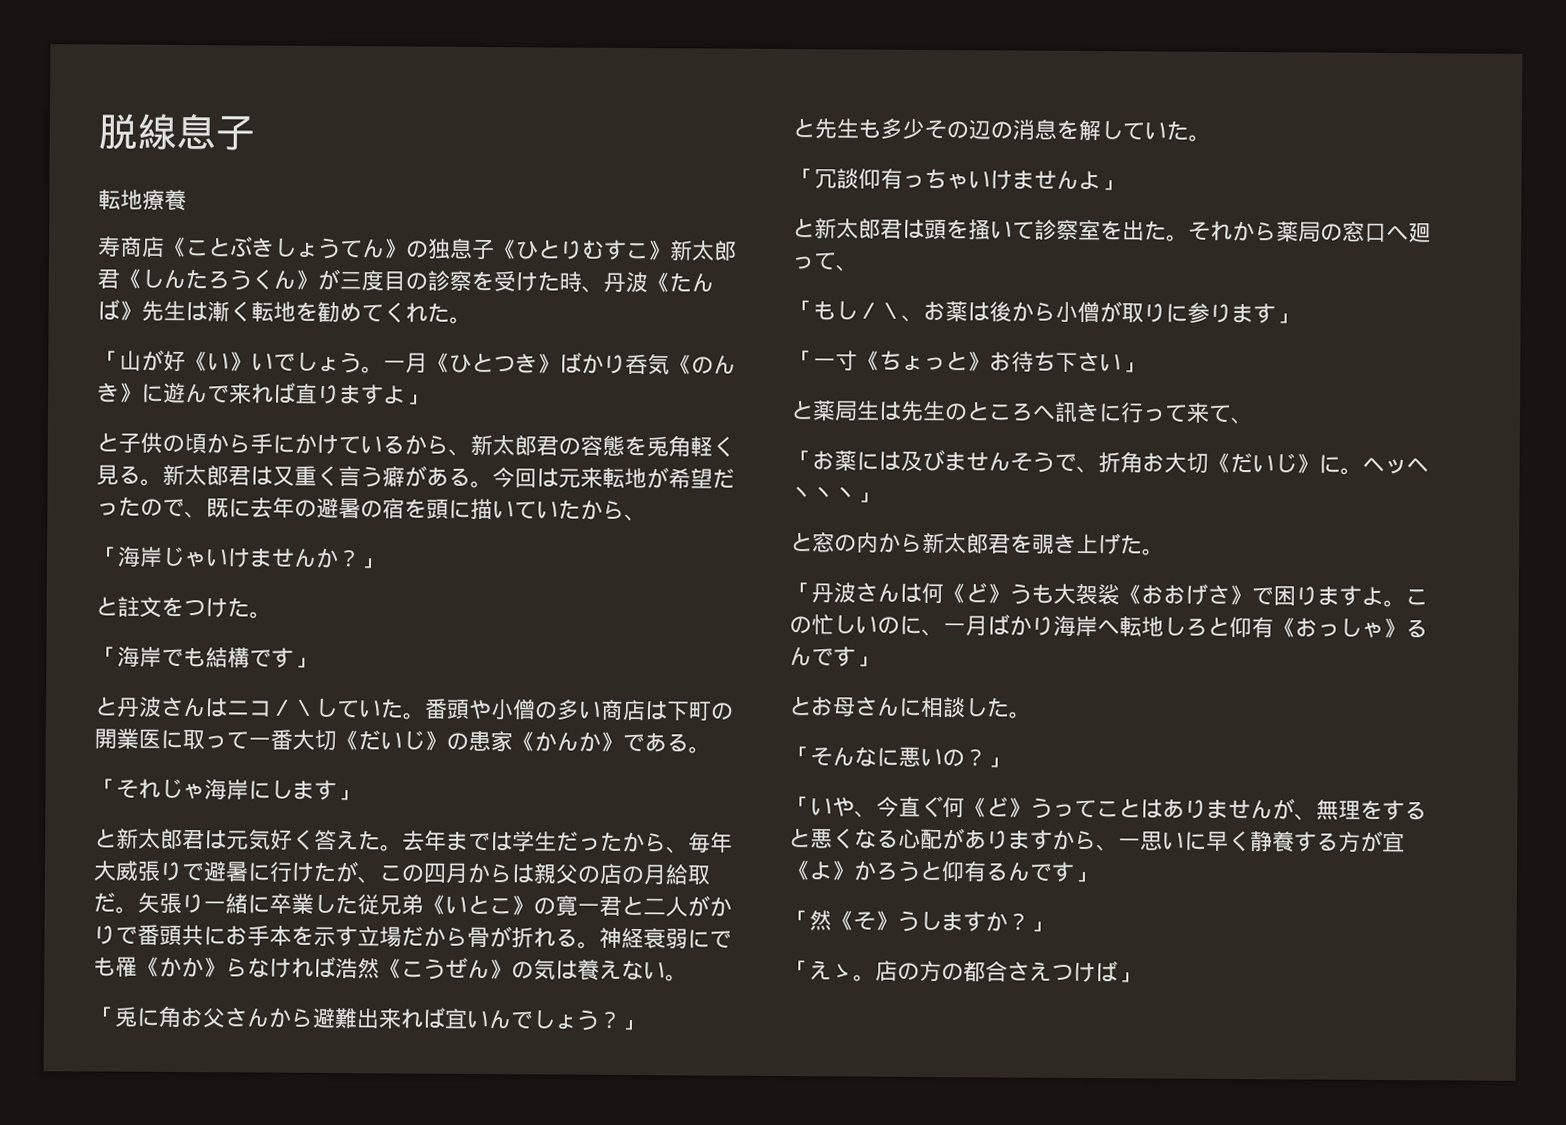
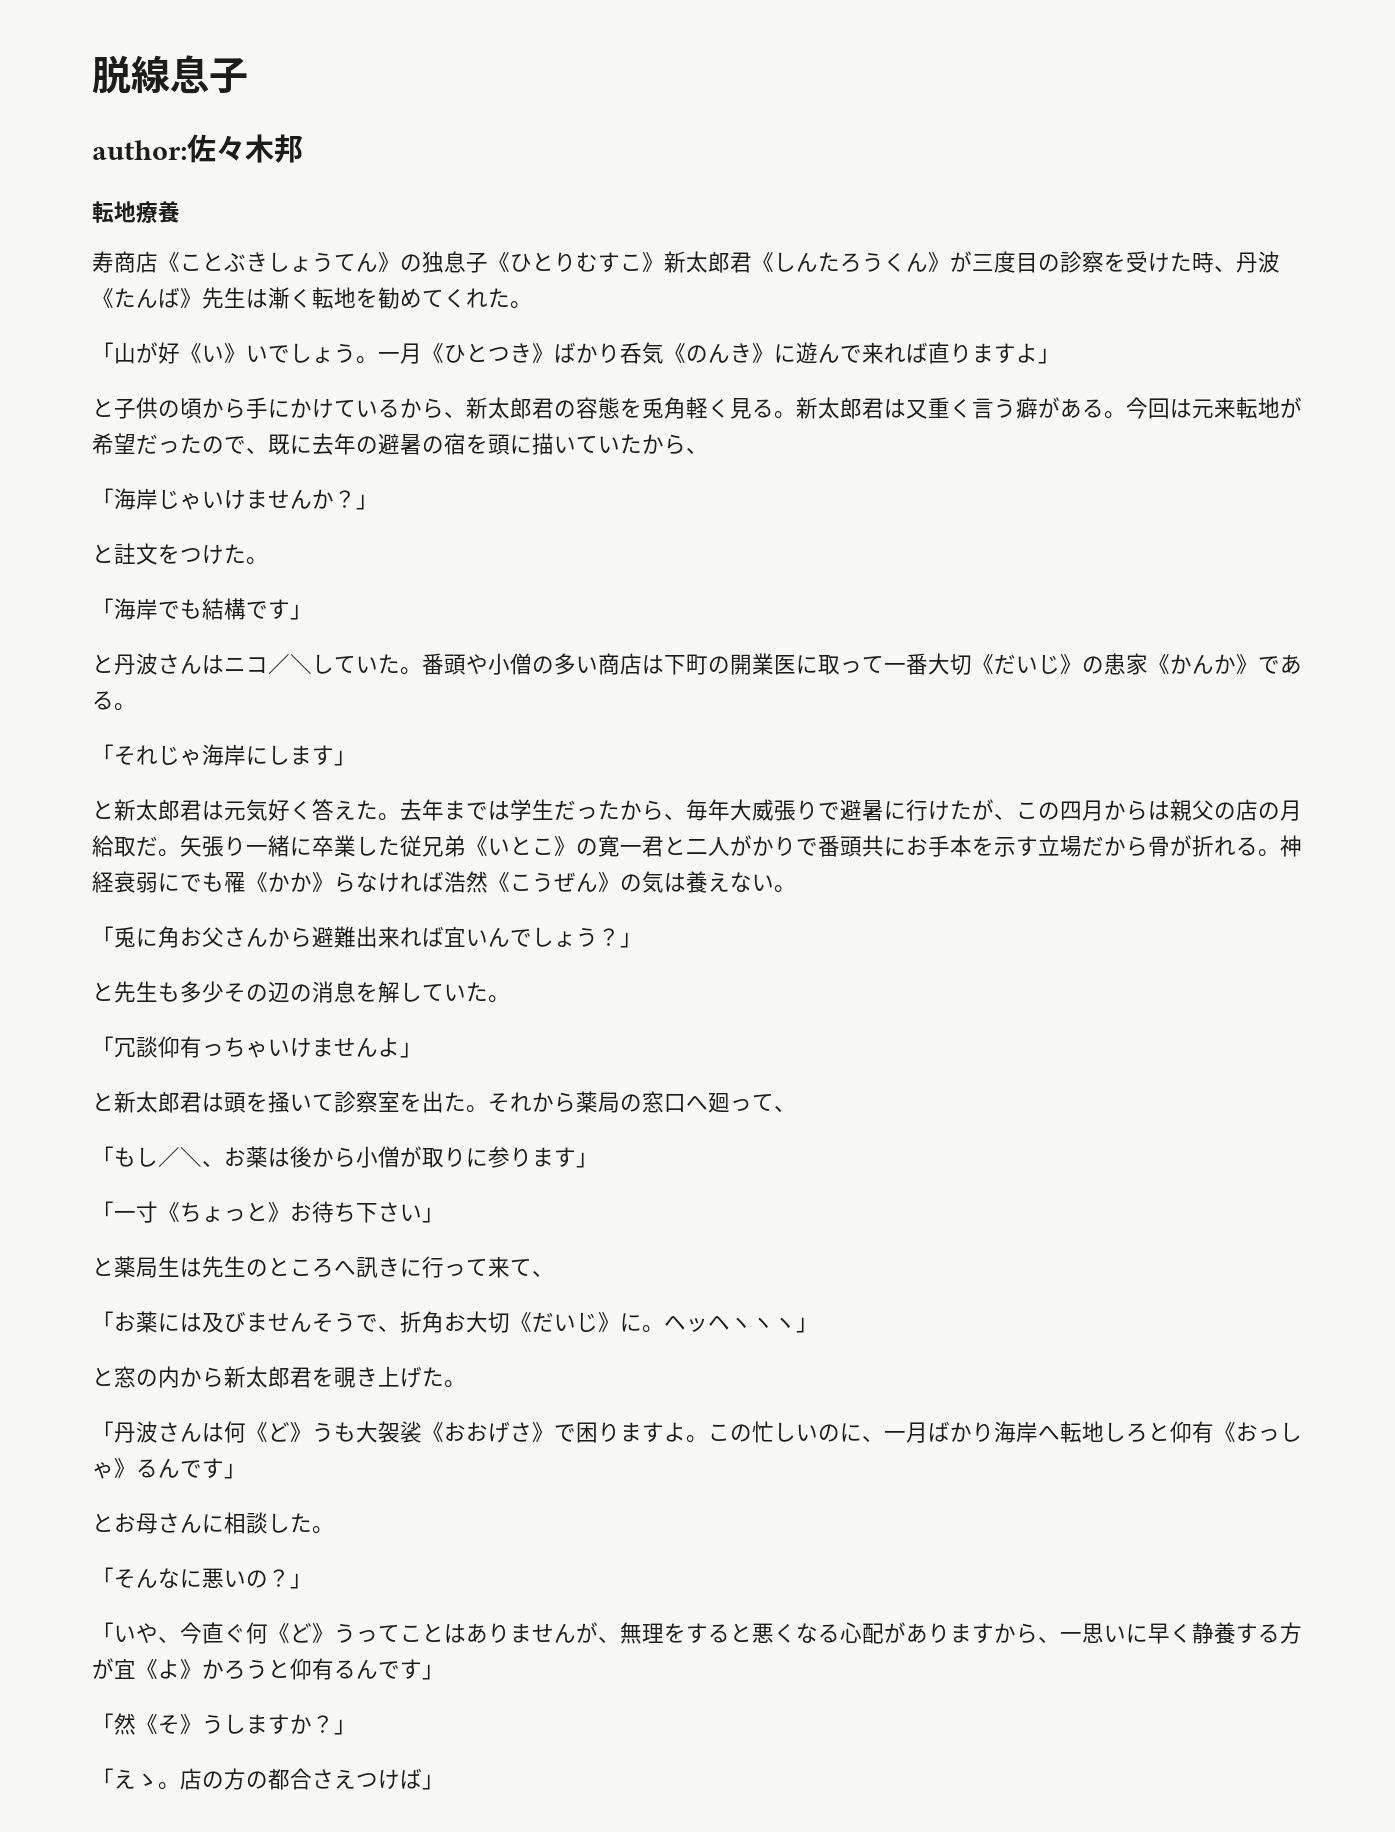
+ author:佐々木邦

